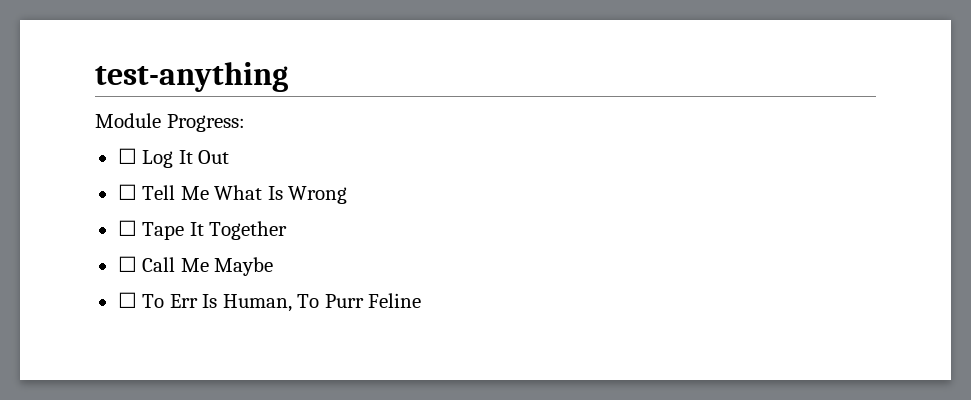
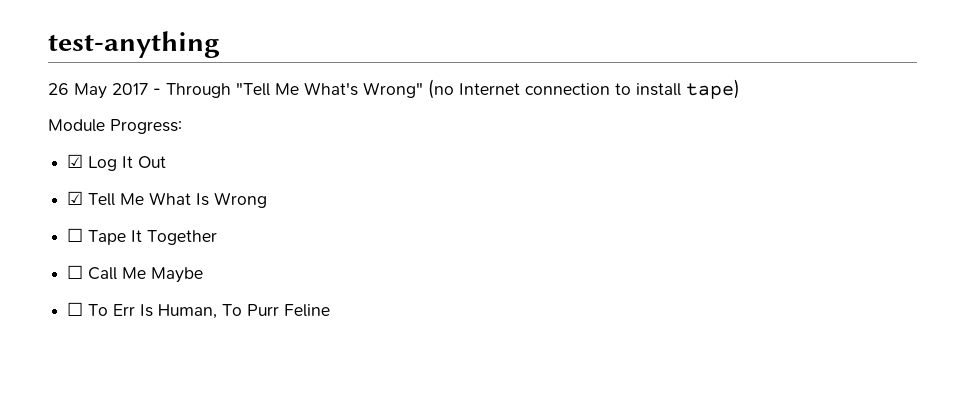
+ 26 May 2017 - Through "Tell Me What's Wrong" (no Internet connection to install tape)
- ☐ Log It Out
+ ☑ Log It Out
- ☐ Tell Me What Is Wrong
+ ☑ Tell Me What Is Wrong

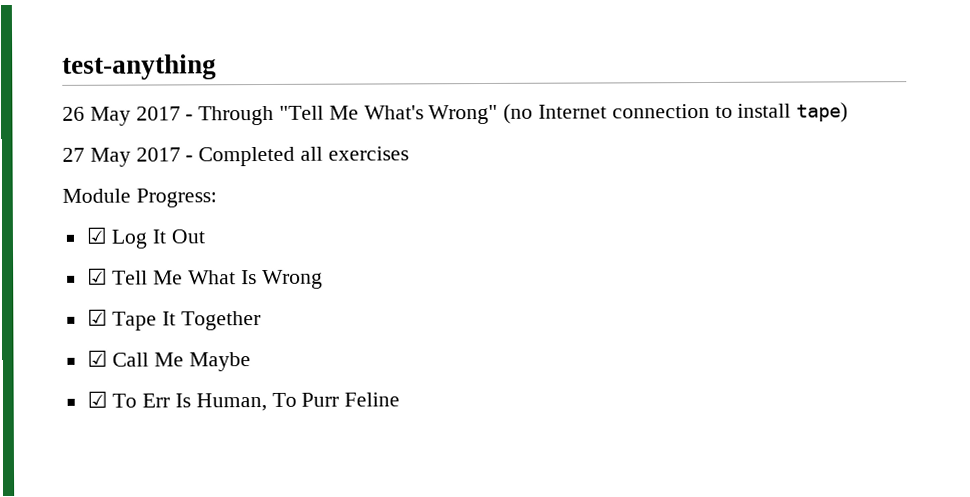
+ 27 May 2017 - Completed all exercises
- ☐ Tape It Together
+ ☑ Tape It Together
- ☐ Call Me Maybe
+ ☑ Call Me Maybe
- ☐ To Err Is Human, To Purr Feline
+ ☑ To Err Is Human, To Purr Feline

